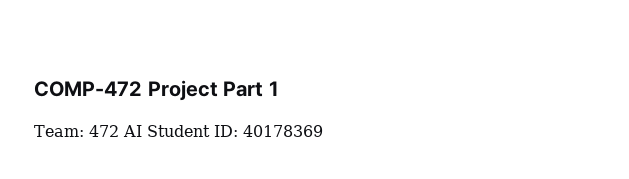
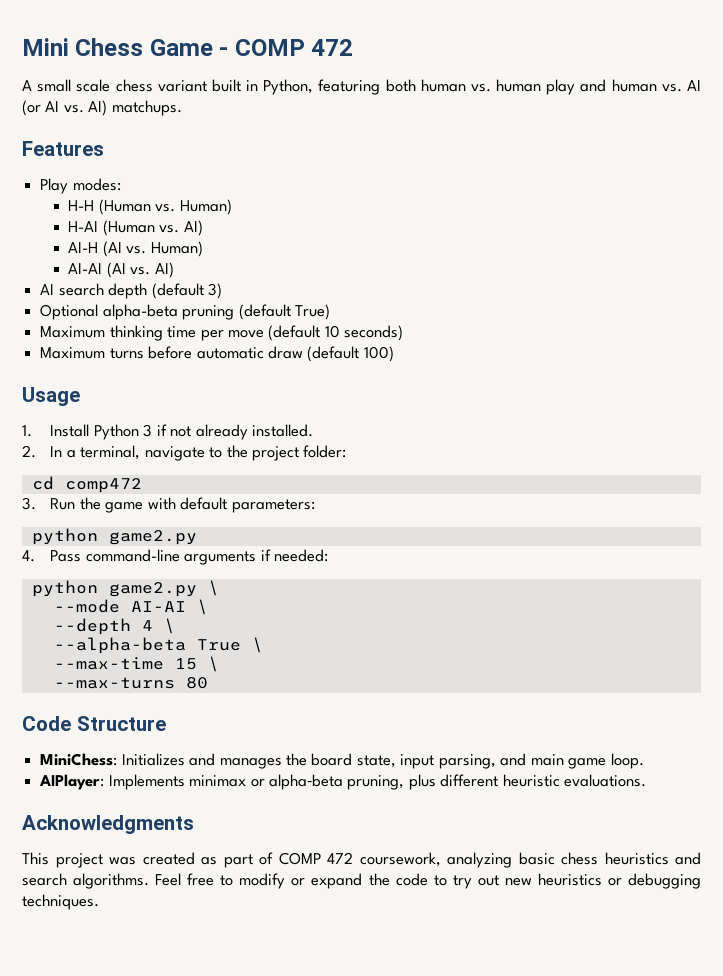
- COMP-472 Project Part 1
- Team: 472 AI Student ID: 40178369
+ Mini Chess Game - COMP 472
+ A small scale chess variant built in Python, featuring both human vs. human play and human vs. AI (or AI vs. AI) matchups.
+ Features
+ Play modes:
+ H-H (Human vs. Human)
+ H-AI (Human vs. AI)
+ AI-H (AI vs. Human)
+ AI-AI (AI vs. AI)
+ AI search depth (default 3)
+ Optional alpha-beta pruning (default True)
+ Maximum thinking time per move (default 10 seconds)
+ Maximum turns before automatic draw (default 100)
+ Usage
+ 1. Install Python 3 if not already installed.
+ 2. In a terminal, navigate to the project folder:
+ cd comp472
+ 3. Run the game with default parameters:
+ python game2.py
+ 4. Pass command-line arguments if needed:
+ python game2.py \
+ --mode AI-AI \
+ --depth 4 \
+ --alpha-beta True \
+ --max-time 15 \
+ --max-turns 80
+ Code Structure
+ MiniChess: Initializes and manages the board state, input parsing, and main game loop.
+ AIPlayer: Implements minimax or alpha‐beta pruning, plus different heuristic evaluations.
+ Acknowledgments
+ This project was created as part of COMP 472 coursework, analyzing basic chess heuristics and search algorithms. Feel free to modify or expand the code to try out new heuristics or debugging techniques.

